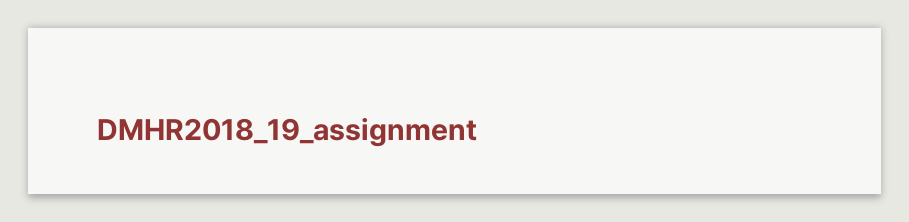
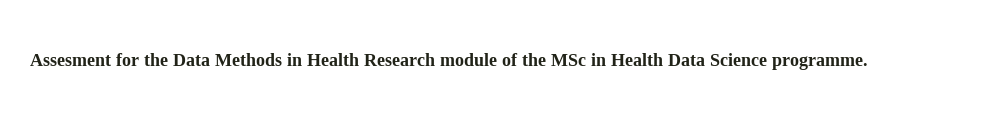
- DMHR2018_19_assignment
+ Assesment for the Data Methods in Health Research module of the MSc in Health Data Science programme.

